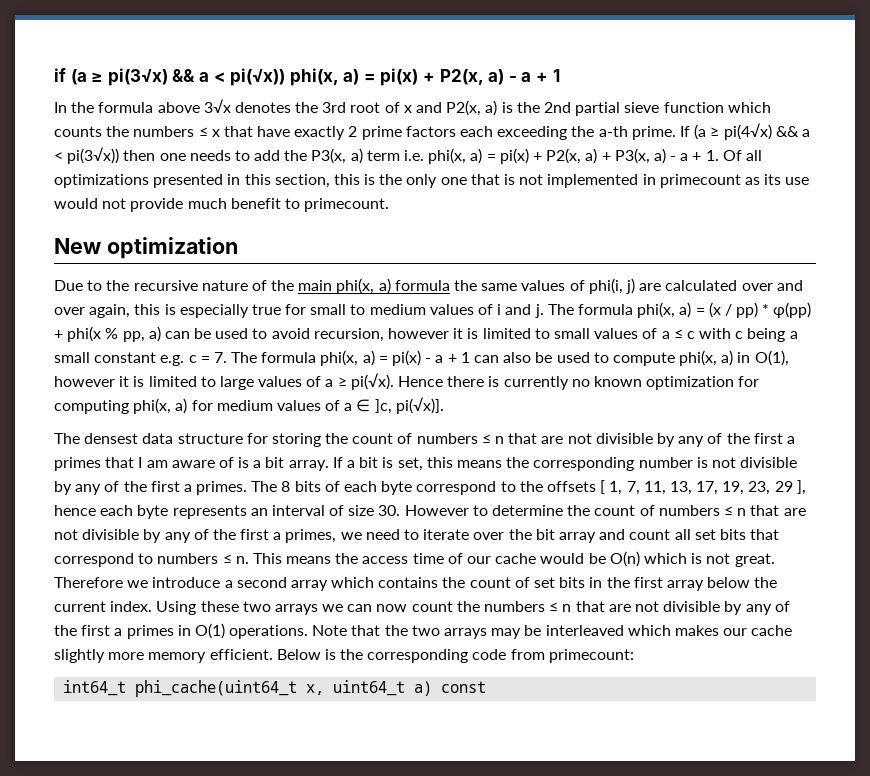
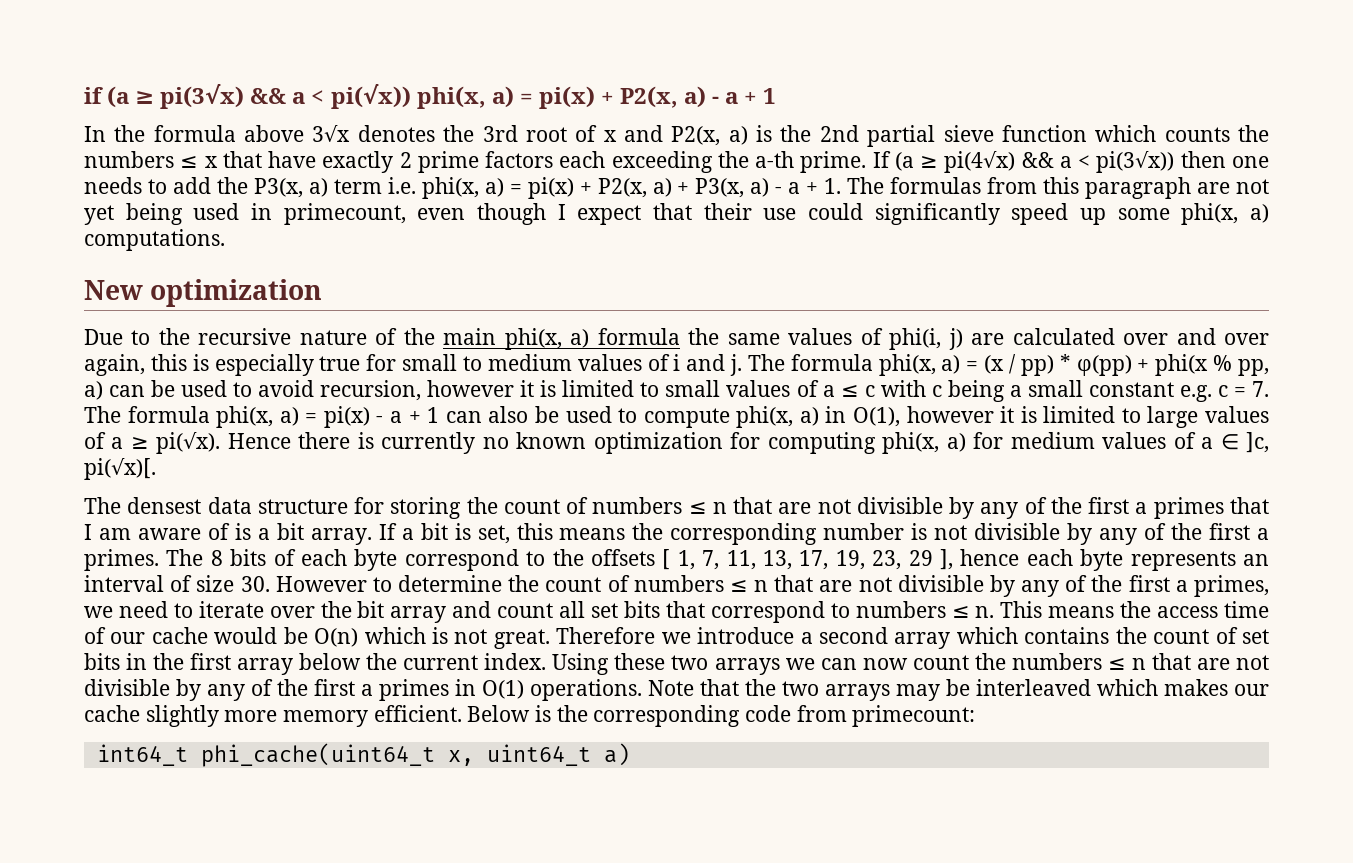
- If (a ≥ pi(4√x) && a < pi(3√x)) then one needs to add the P3(x, a) term i.e. phi(x, a) = pi(x) + P2(x, a) + P3(x, a) - a + 1. Of all optimizations presented in this section, this is the only one that is not implemented in primecount as its use would not provide much benefit to primecount.
+ If (a ≥ pi(4√x) && a < pi(3√x)) then one needs to add the P3(x, a) term i.e. phi(x, a) = pi(x) + P2(x, a) + P3(x, a) - a + 1. The formulas from this paragraph are not yet being used in primecount, even though I expect that their use could significantly speed up some phi(x, a) computations.
- Hence there is currently no known optimization for computing phi(x, a) for medium values of a ∈ ]c, pi(√x)].
+ Hence there is currently no known optimization for computing phi(x, a) for medium values of a ∈ ]c, pi(√x)[.
- int64_t phi_cache(uint64_t x, uint64_t a) const
+ int64_t phi_cache(uint64_t x, uint64_t a)

